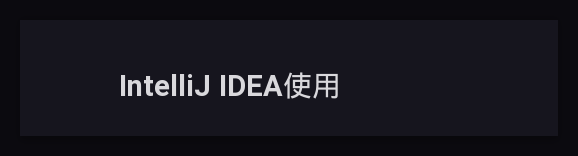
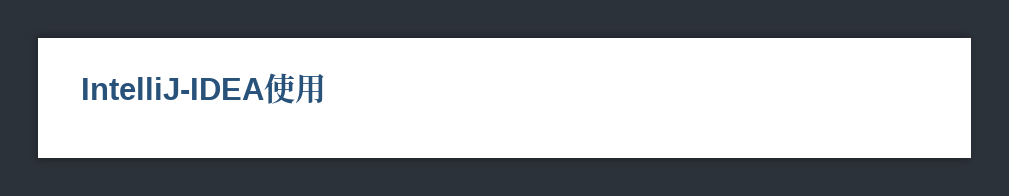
- IntelliJ IDEA使用
+ IntelliJ-IDEA使用

